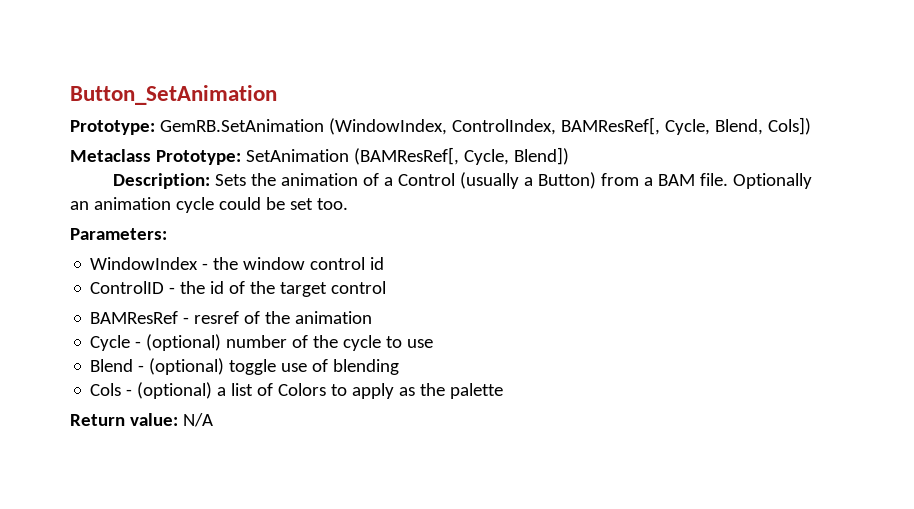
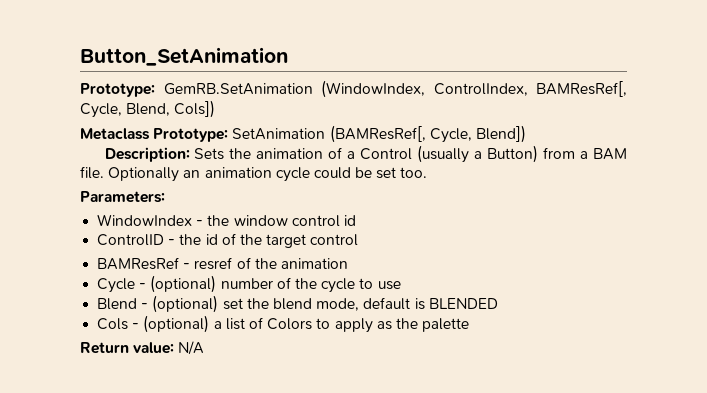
- Blend - (optional) toggle use of blending
+ Blend - (optional) set the blend mode, default is BLENDED

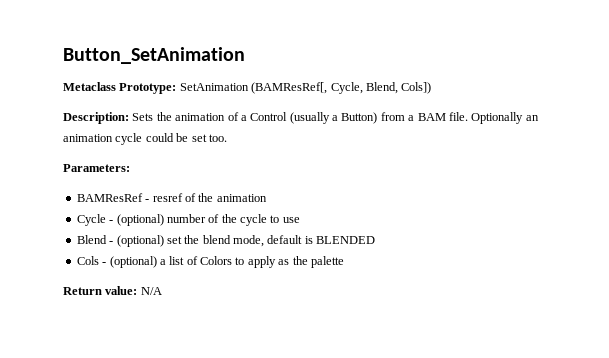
- Prototype: GemRB.SetAnimation (WindowIndex, ControlIndex, BAMResRef[, Cycle, Blend, Cols])
- Metaclass Prototype: SetAnimation (BAMResRef[, Cycle, Blend])
+ Metaclass Prototype: SetAnimation (BAMResRef[, Cycle, Blend, Cols])
- WindowIndex - the window control id
- ControlID - the id of the target control

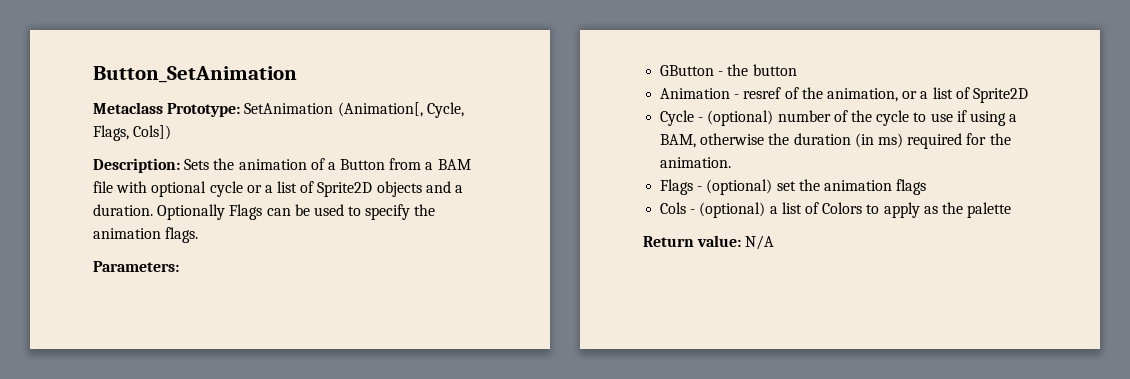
- Metaclass Prototype: SetAnimation (BAMResRef[, Cycle, Blend, Cols])
+ Metaclass Prototype: SetAnimation (Animation[, Cycle, Flags, Cols])
- Description: Sets the animation of a Control (usually a Button) from a BAM file. Optionally an animation cycle could be set too.
+ Description: Sets the animation of a Button from a BAM file with optional cycle or a list of Sprite2D objects and a duration. Optionally Flags can be used to specify the animation flags.
  Parameters:
- BAMResRef - resref of the animation
+ GButton - the button
+ Animation - resref of the animation, or a list of Sprite2D
- Cycle - (optional) number of the cycle to use
- Blend - (optional) set the blend mode, default is BLENDED
+ Cycle - (optional) number of the cycle to use if using a BAM, otherwise the duration (in ms) required for the animation.
+ Flags - (optional) set the animation flags

